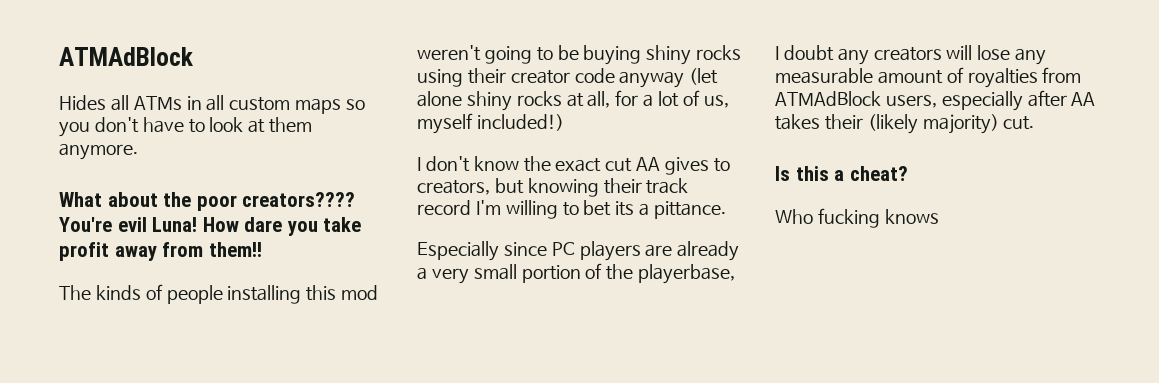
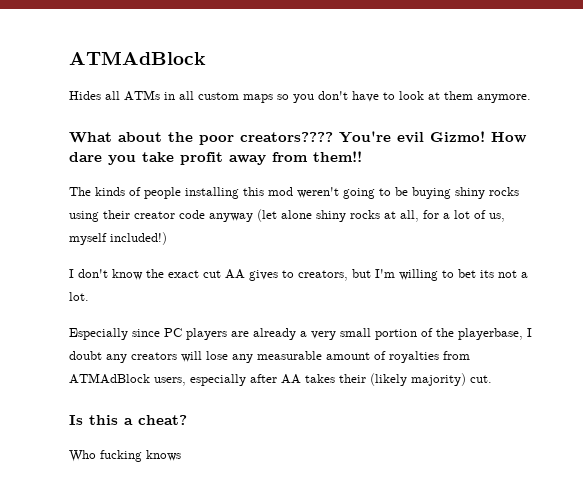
- You're evil Luna!
+ You're evil Gizmo!
- I don't know the exact cut AA gives to creators, but knowing their track record I'm willing to bet its a pittance.
+ I don't know the exact cut AA gives to creators, but I'm willing to bet its not a lot.

